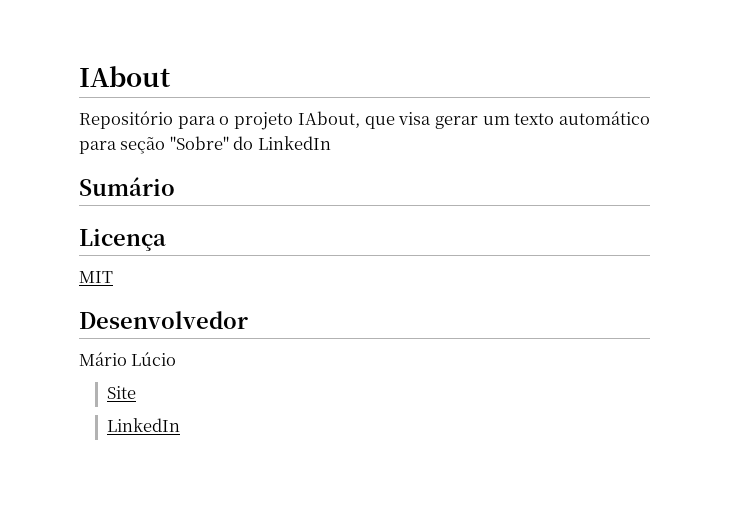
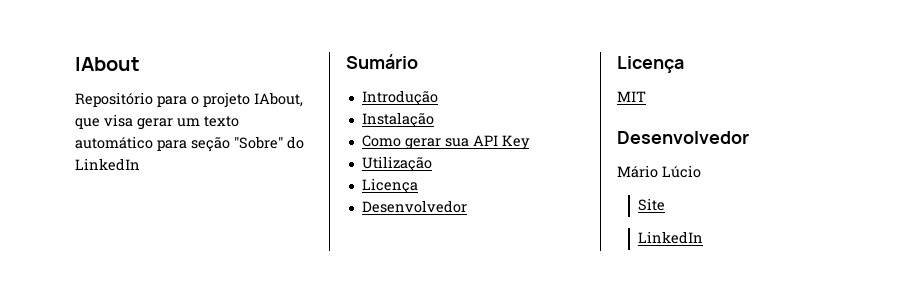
+ Introdução
+ Instalação
+ Como gerar sua API Key
+ Utilização
+ Licença
+ Desenvolvedor

